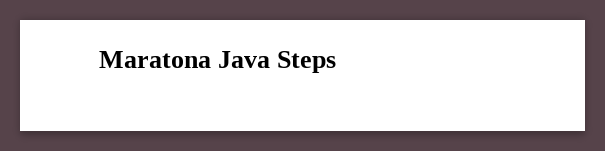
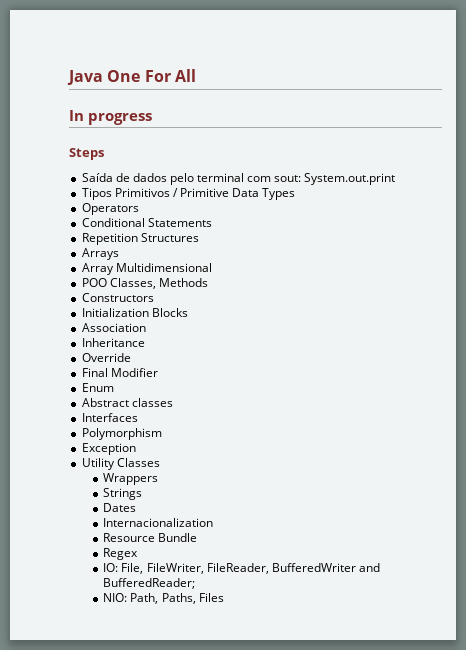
- Maratona Java Steps
+ Java One For All
+ In progress
+ Steps
+ Saída de dados pelo terminal com sout: System.out.print
+ Tipos Primitivos / Primitive Data Types
+ Operators
+ Conditional Statements
+ Repetition Structures
+ Arrays
+ Array Multidimensional
+ POO Classes, Methods
+ Constructors
+ Initialization Blocks
+ Association
+ Inheritance
+ Override
+ Final Modifier
+ Enum
+ Abstract classes
+ Interfaces
+ Polymorphism
+ Exception
+ Utility Classes
+ Wrappers
+ Strings
+ Dates
+ Internacionalization
+ Resource Bundle
+ Regex
+ IO: File, FileWriter, FileReader, BufferedWriter and BufferedReader;
+ NIO: Path, Paths, Files

